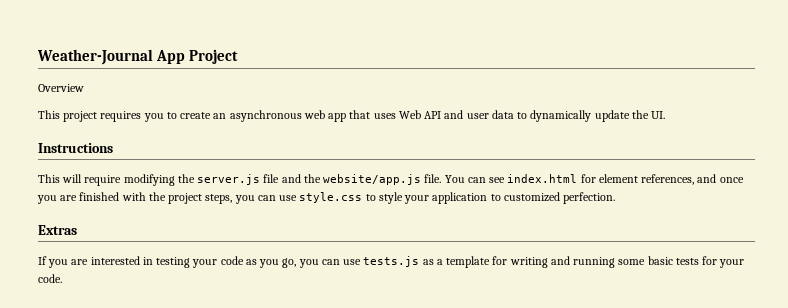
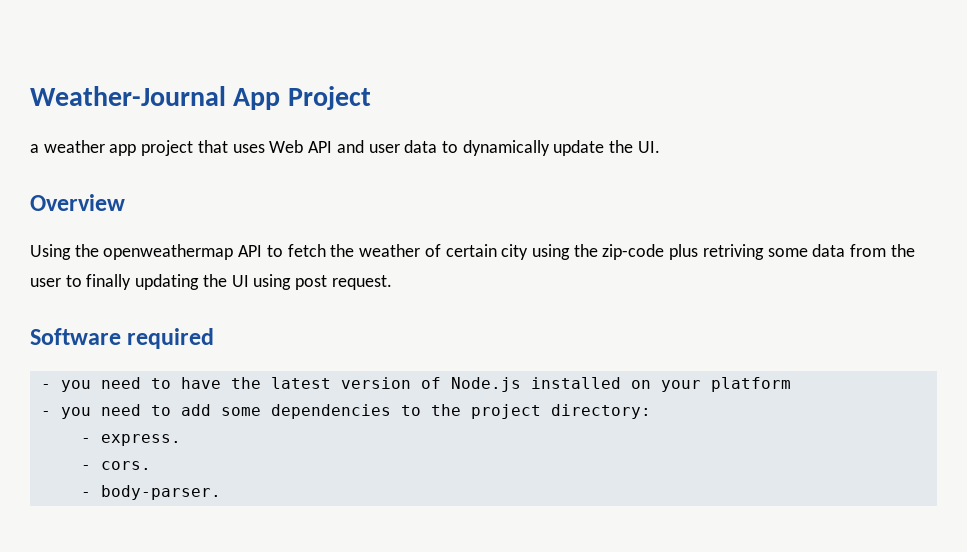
- Overview
- This project requires you to create an asynchronous web app that uses Web API and user data to dynamically update the UI.
+ a weather app project that uses Web API and user data to dynamically update the UI.
- Instructions
- This will require modifying the server.js file and the website/app.js file. You can see index.html for element references, and once you are finished with the project steps, you can use style.css to style your application to customized perfection.
- Extras
- If you are interested in testing your code as you go, you can use tests.js as a template for writing and running some basic tests for your code.
+ Overview
+ Using the openweathermap API to fetch the weather of certain city using the zip-code plus retriving some data from the user to finally updating the UI using post request.
+ Software required
+ - you need to have the latest version of Node.js installed on your platform
+ - you need to add some dependencies to the project directory:
+ - express.
+ - cors.
+ - body-parser.

